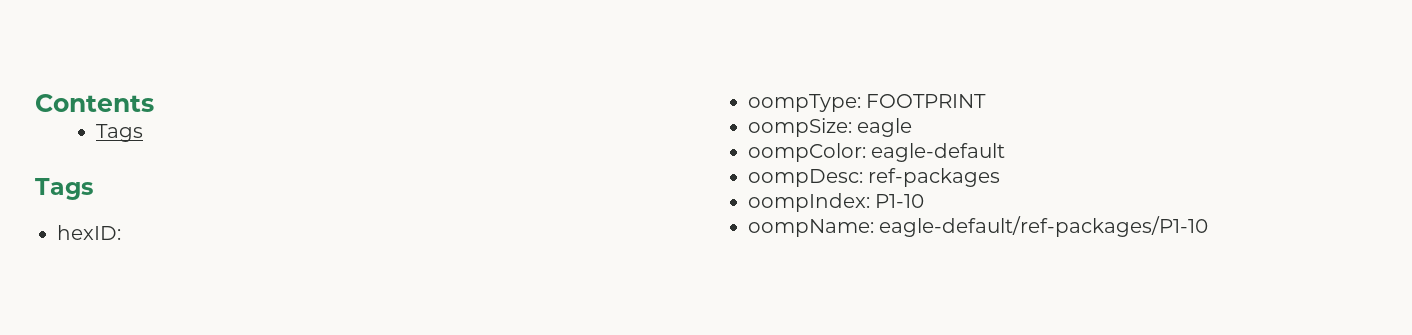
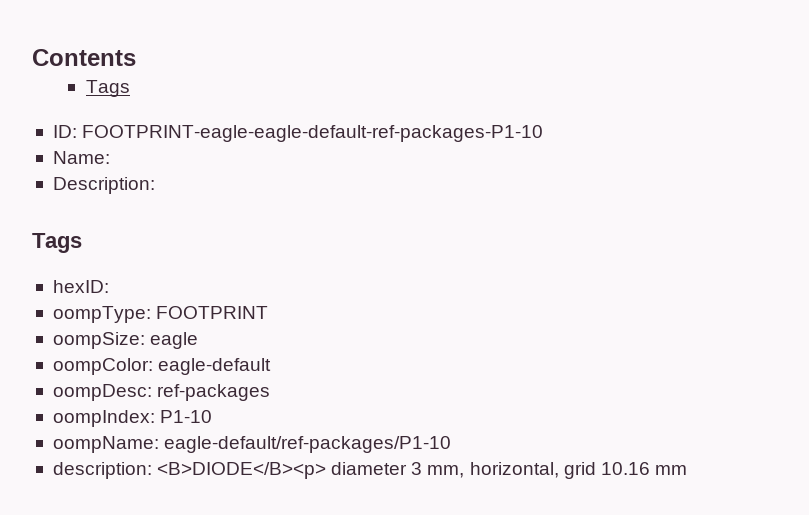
+ ID: FOOTPRINT-eagle-eagle-default-ref-packages-P1-10
+ Name:
+ Description:
+ description: <B>DIODE</B><p> diameter 3 mm, horizontal, grid 10.16 mm

